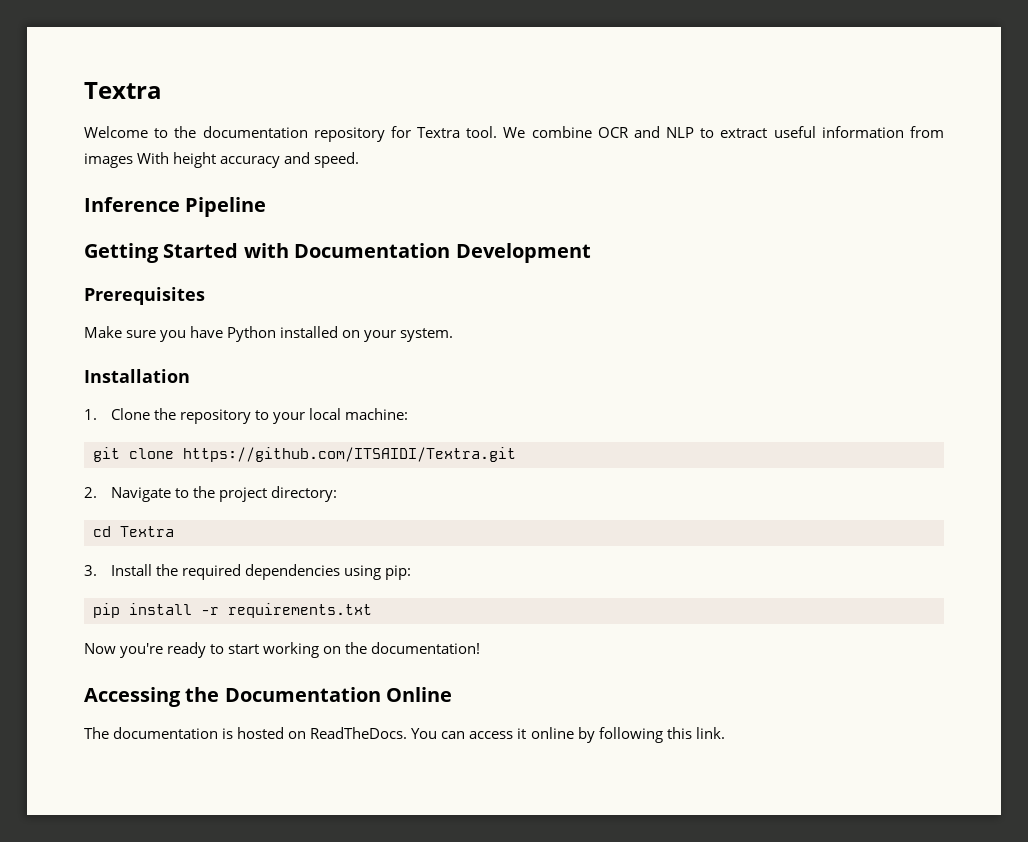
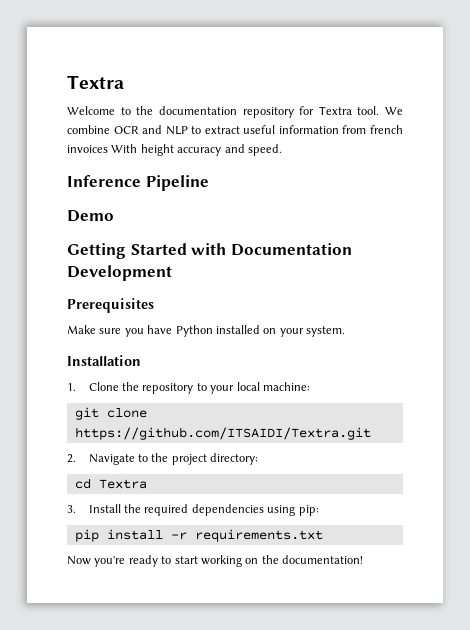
- We combine OCR and NLP to extract useful information from images With height accuracy and speed.
+ We combine OCR and NLP to extract useful information from french invoices With height accuracy and speed.
+ Demo
- Accessing the Documentation Online
- The documentation is hosted on ReadTheDocs. You can access it online by following this link.

